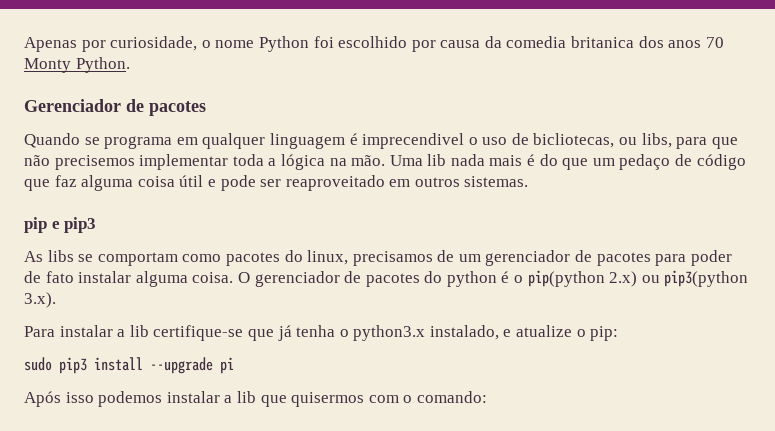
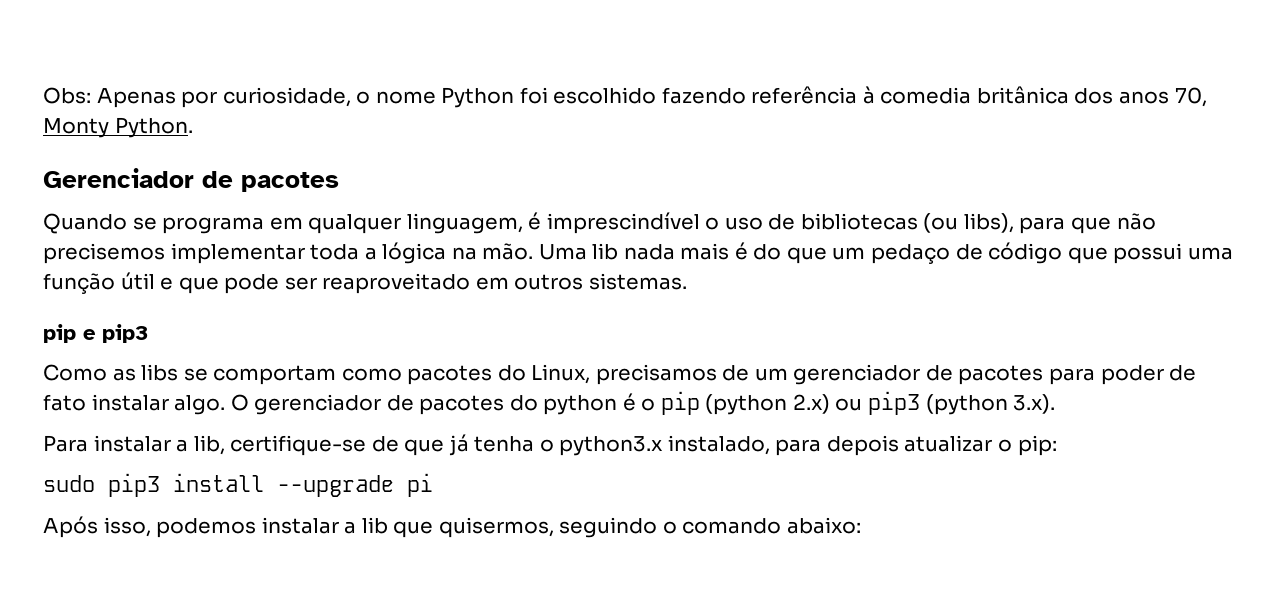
- Apenas por curiosidade, o nome Python foi escolhido por causa da comedia britanica dos anos 70 Monty Python.
+ Obs: Apenas por curiosidade, o nome Python foi escolhido fazendo referência à comedia britânica dos anos 70, Monty Python.
- Quando se programa em qualquer linguagem é imprecendivel o uso de bicliotecas, ou libs, para que não precisemos implementar toda a lógica na mão.
+ Quando se programa em qualquer linguagem, é imprescindível o uso de bibliotecas (ou libs), para que não precisemos implementar toda a lógica na mão.
- Uma lib nada mais é do que um pedaço de código que faz alguma coisa útil e pode ser reaproveitado em outros sistemas.
+ Uma lib nada mais é do que um pedaço de código que possui uma função útil e que pode ser reaproveitado em outros sistemas.
- As libs se comportam como pacotes do linux, precisamos de um gerenciador de pacotes para poder de fato instalar alguma coisa.
+ Como as libs se comportam como pacotes do Linux, precisamos de um gerenciador de pacotes para poder de fato instalar algo.
- O gerenciador de pacotes do python é o pip(python 2.x) ou pip3(python 3.x).
+ O gerenciador de pacotes do python é o pip (python 2.x) ou pip3 (python 3.x).
- Para instalar a lib certifique-se que já tenha o python3.x instalado, e atualize o pip:
+ Para instalar a lib, certifique-se de que já tenha o python3.x instalado, para depois atualizar o pip:
- Após isso podemos instalar a lib que quisermos com o comando:
+ Após isso, podemos instalar a lib que quisermos, seguindo o comando abaixo:

